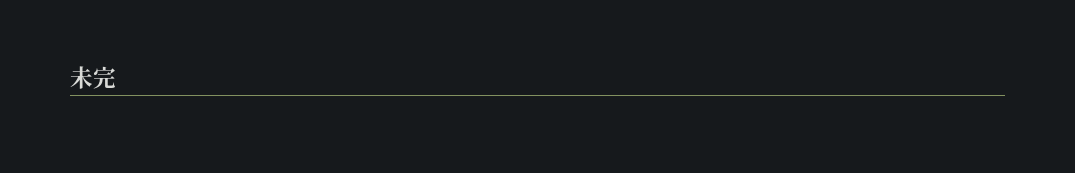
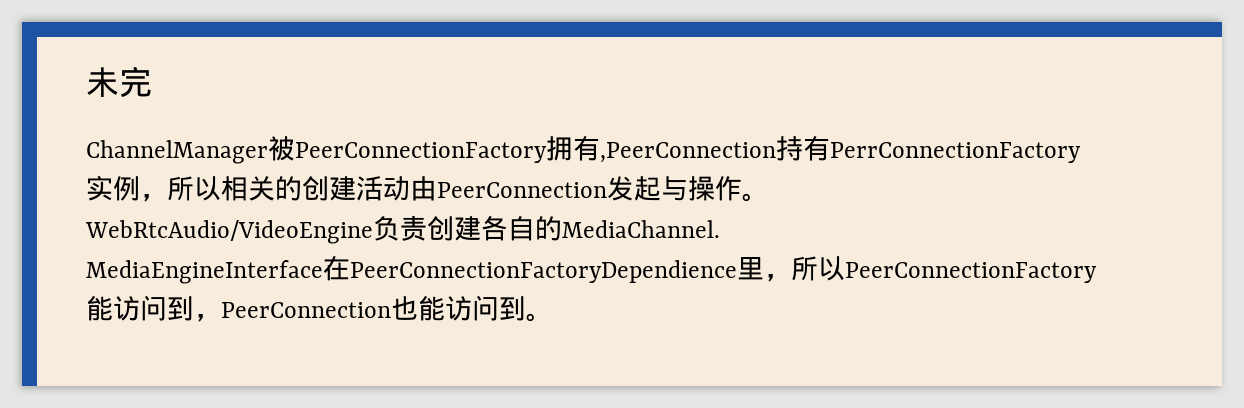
+ ChannelManager被PeerConnectionFactory拥有,PeerConnection持有PerrConnectionFactory实例，所以相关的创建活动由PeerConnection发起与操作。
+ WebRtcAudio/VideoEngine负责创建各自的MediaChannel.
+ MediaEngineInterface在PeerConnectionFactoryDependience里，所以PeerConnectionFactory能访问到，PeerConnection也能访问到。

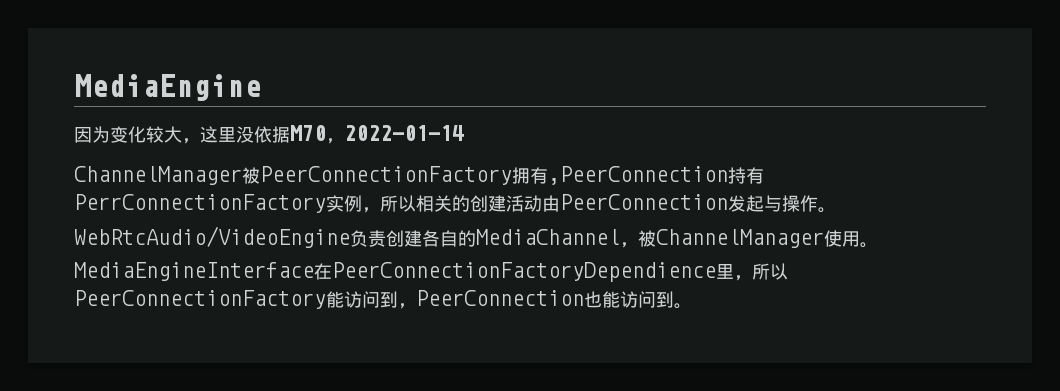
- 未完
+ MediaEngine
+ 因为变化较大，这里没依据M70，2022-01-14
- WebRtcAudio/VideoEngine负责创建各自的MediaChannel.
+ WebRtcAudio/VideoEngine负责创建各自的MediaChannel，被ChannelManager使用。

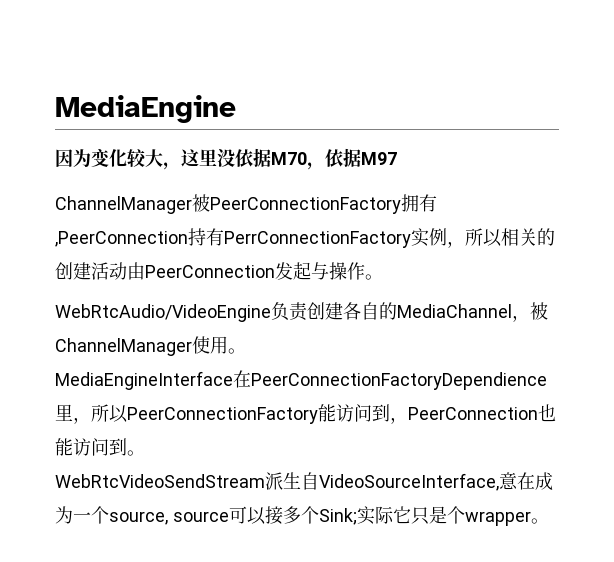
- 因为变化较大，这里没依据M70，2022-01-14
+ 因为变化较大，这里没依据M70，依据M97
+ WebRtcVideoSendStream派生自VideoSourceInterface,意在成为一个source, source可以接多个Sink;实际它只是个wrapper。

